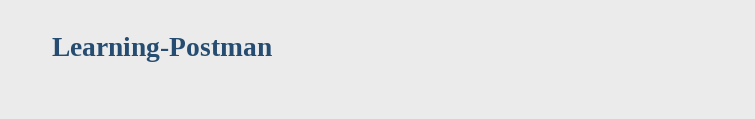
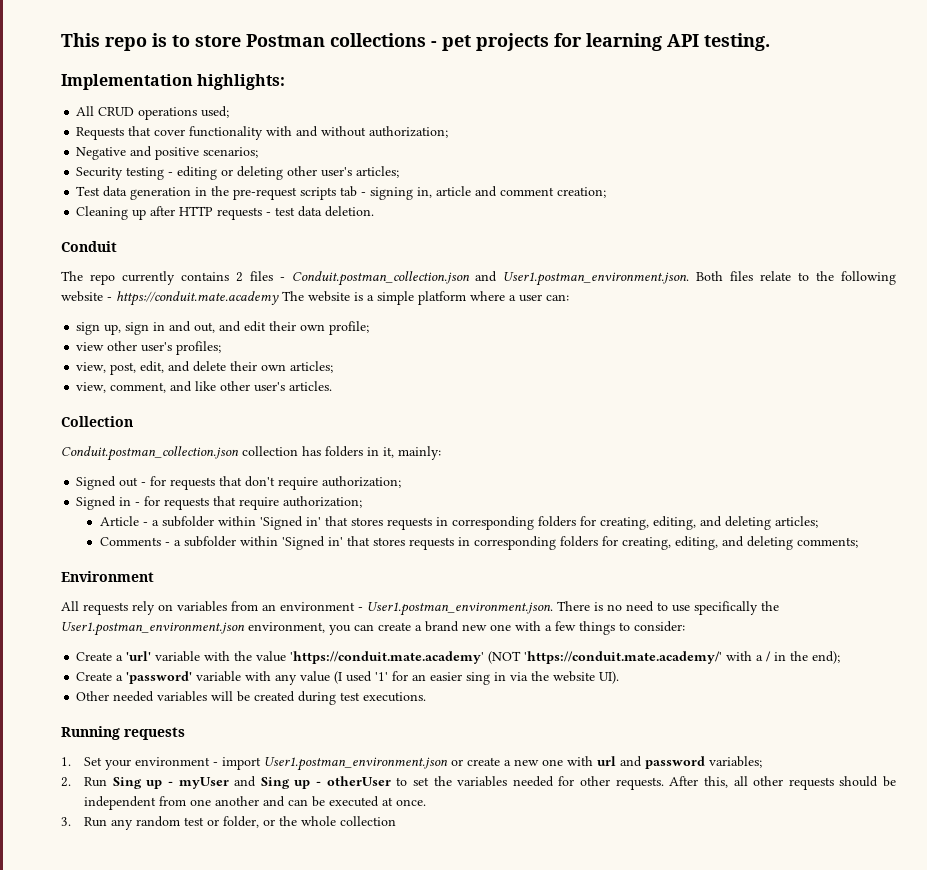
- Learning-Postman
+ This repo is to store Postman collections - pet projects for learning API testing.
+ Implementation highlights:
+ All CRUD operations used;
+ Requests that cover functionality with and without authorization;
+ Negative and positive scenarios;
+ Security testing - editing or deleting other user's articles;
+ Test data generation in the pre-request scripts tab - signing in, article and comment creation;
+ Cleaning up after HTTP requests - test data deletion.
+ Conduit
+ The repo currently contains 2 files - Conduit.postman_collection.json and User1.postman_environment.json. Both files relate to the following website - https://conduit.mate.academy The website is a simple platform where a user can:
+ sign up, sign in and out, and edit their own profile;
+ view other user's profiles;
+ view, post, edit, and delete their own articles;
+ view, comment, and like other user's articles.
+ Collection
+ Conduit.postman_collection.json collection has folders in it, mainly:
+ Signed out - for requests that don't require authorization;
+ Signed in - for requests that require authorization;
+ Article - a subfolder within 'Signed in' that stores requests in corresponding folders for creating, editing, and deleting articles;
+ Comments - a subfolder within 'Signed in' that stores requests in corresponding folders for creating, editing, and deleting comments;
+ Environment
+ All requests rely on variables from an environment - User1.postman_environment.json. There is no need to use specifically the User1.postman_environment.json environment, you can create a brand new one with a few things to consider:
+ Create a 'url' variable with the value 'https://conduit.mate.academy' (NOT 'https://conduit.mate.academy/' with a / in the end);
+ Create a 'password' variable with any value (I used '1' for an easier sing in via the website UI).
+ Other needed variables will be created during test executions.
+ Running requests
+ 1. Set your environment - import User1.postman_environment.json or create a new one with url and password variables;
+ 2. Run Sing up - myUser and Sing up - otherUser to set the variables needed for other requests. After this, all other requests should be independent from one another and can be executed at once.
+ 3. Run any random test or folder, or the whole collection

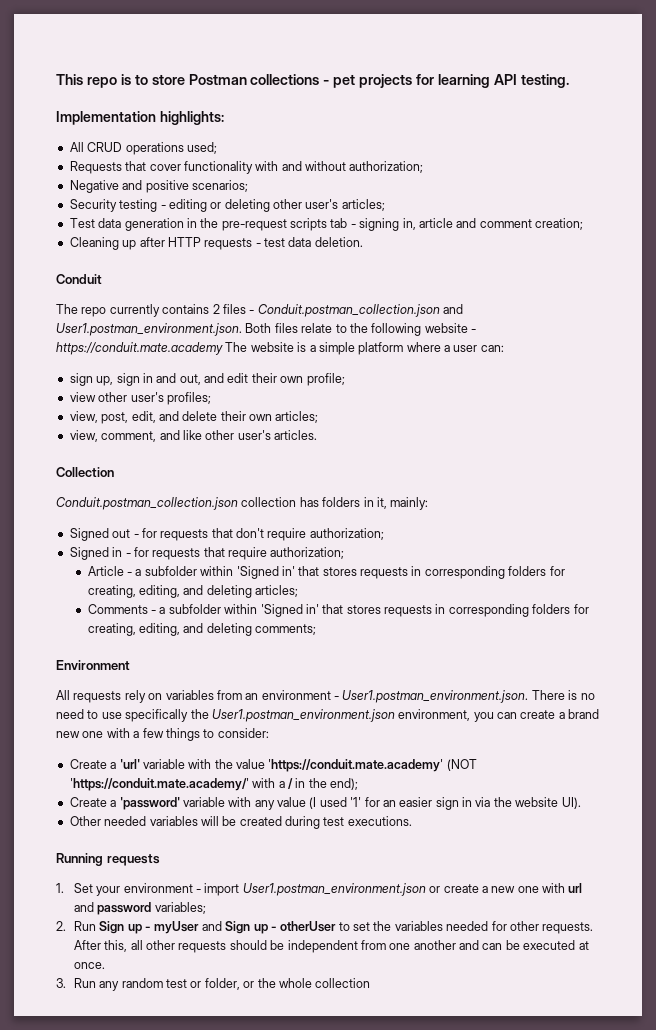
- Create a 'password' variable with any value (I used '1' for an easier sing in via the website UI).
+ Create a 'password' variable with any value (I used '1' for an easier sign in via the website UI).
- 2. Run Sing up - myUser and Sing up - otherUser to set the variables needed for other requests.
+ 2. Run Sign up - myUser and Sign up - otherUser to set the variables needed for other requests.

